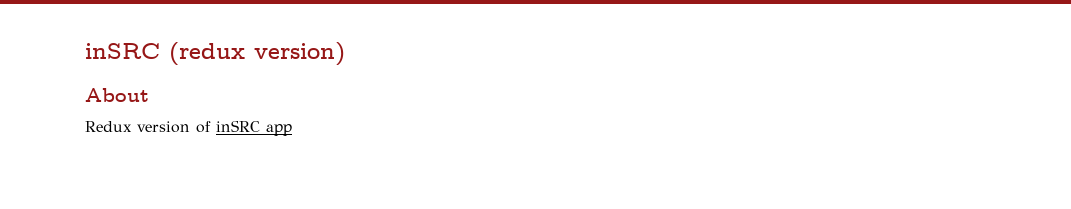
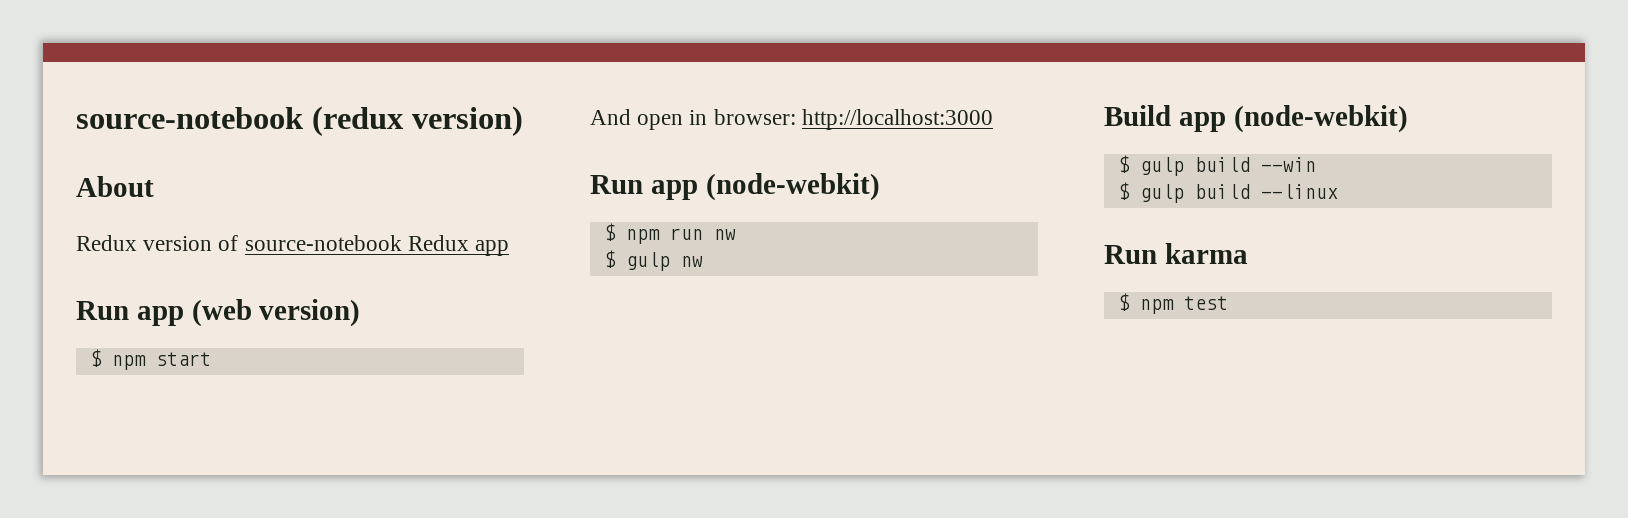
- inSRC (redux version)
+ source-notebook (redux version)
- Redux version of inSRC app
+ Redux version of source-notebook Redux app
+ Run app (web version)
+ $ npm start
+ And open in browser: http://localhost:3000
+ Run app (node-webkit)
+ $ npm run nw
+ $ gulp nw
+ Build app (node-webkit)
+ $ gulp build --win
+ $ gulp build --linux
+ Run karma
+ $ npm test

